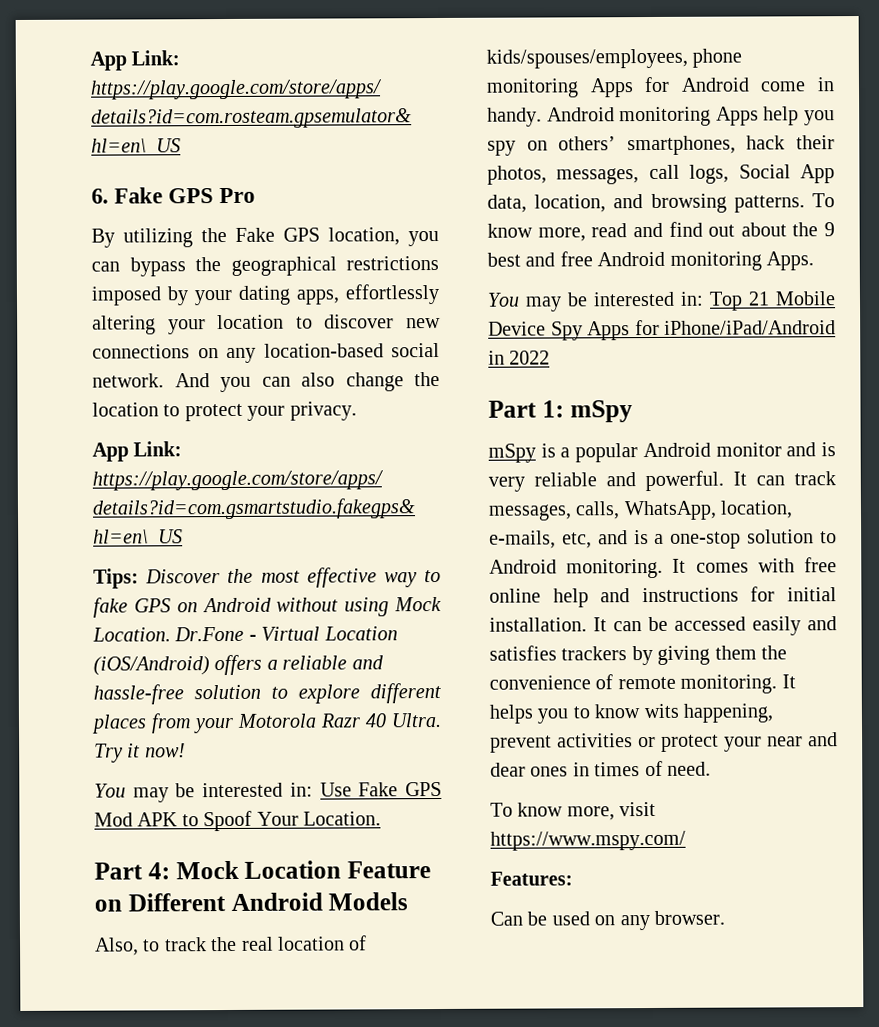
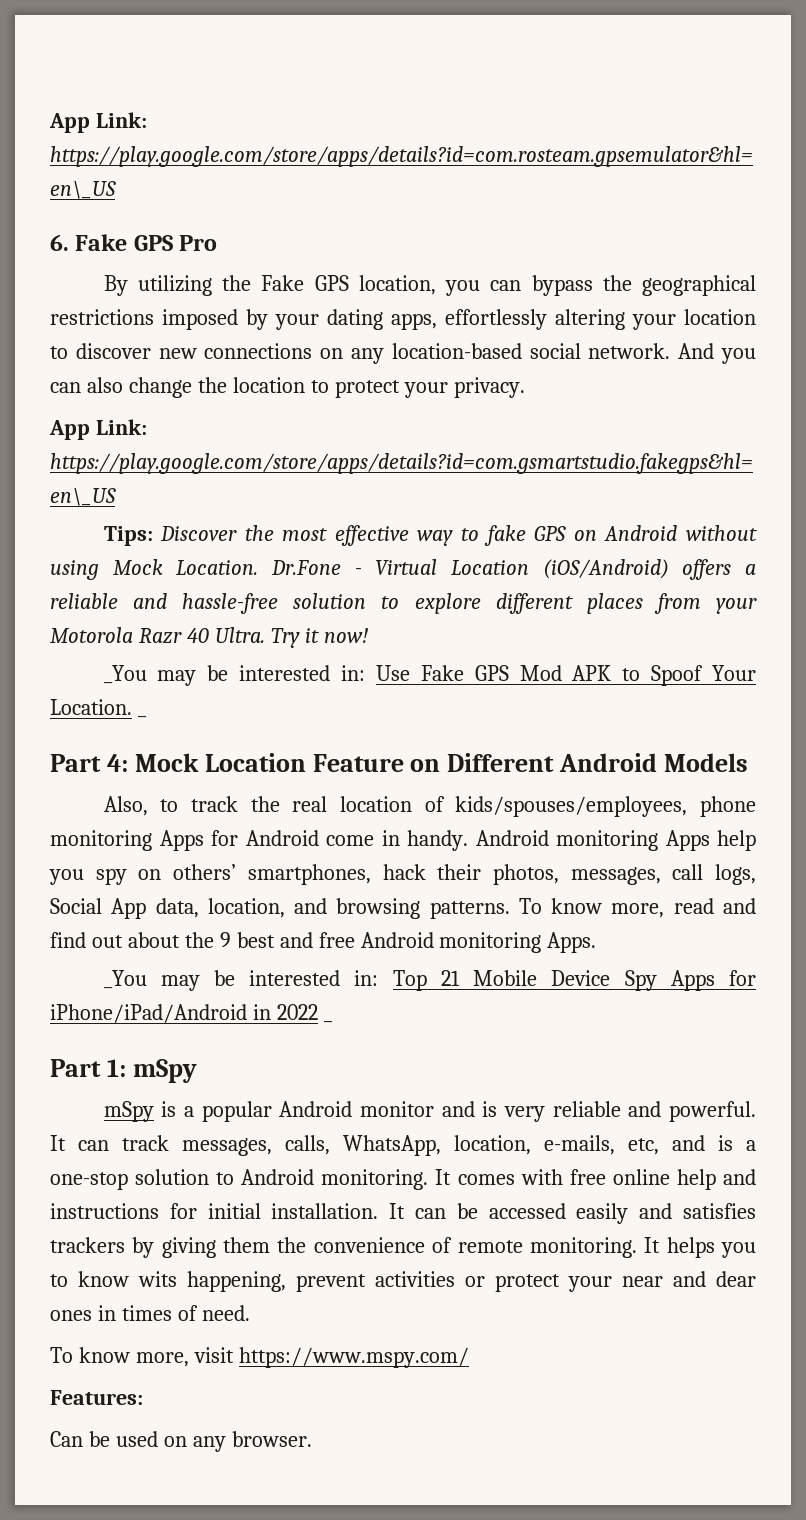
- You may be interested in: Use Fake GPS Mod APK to Spoof Your Location.
+ _You may be interested in: Use Fake GPS Mod APK to Spoof Your Location. _
- You may be interested in: Top 21 Mobile Device Spy Apps for iPhone/iPad/Android in 2022
+ _You may be interested in: Top 21 Mobile Device Spy Apps for iPhone/iPad/Android in 2022 _

